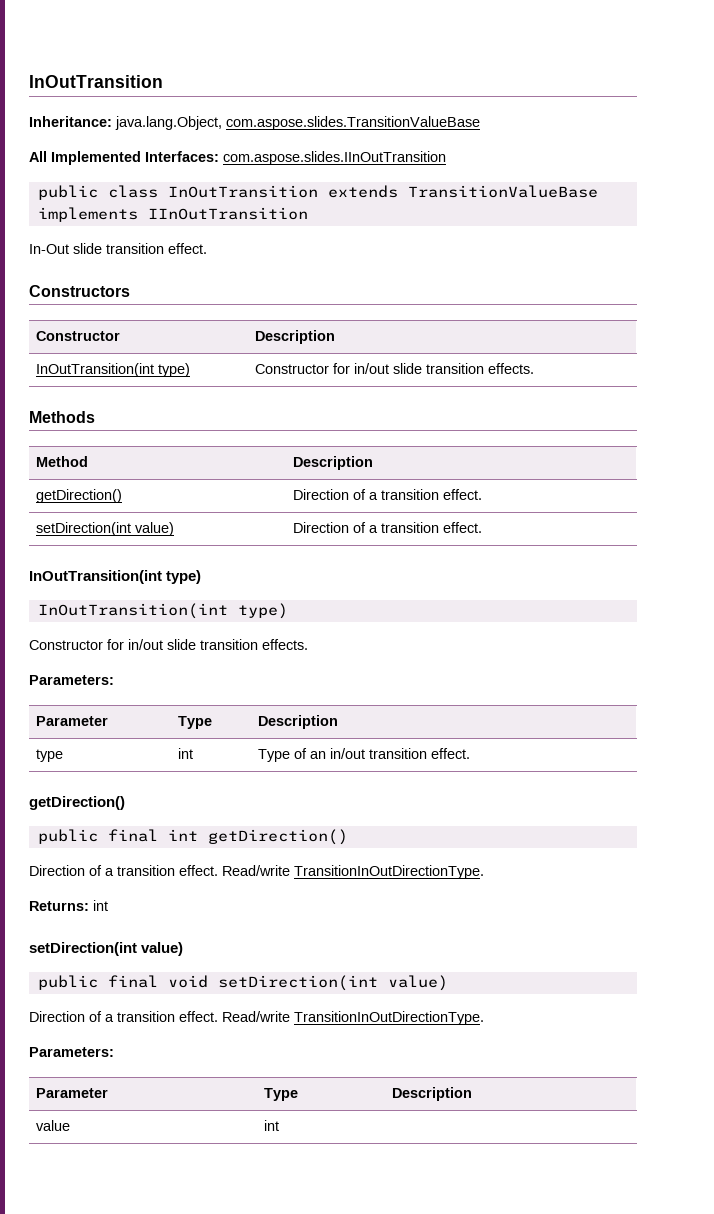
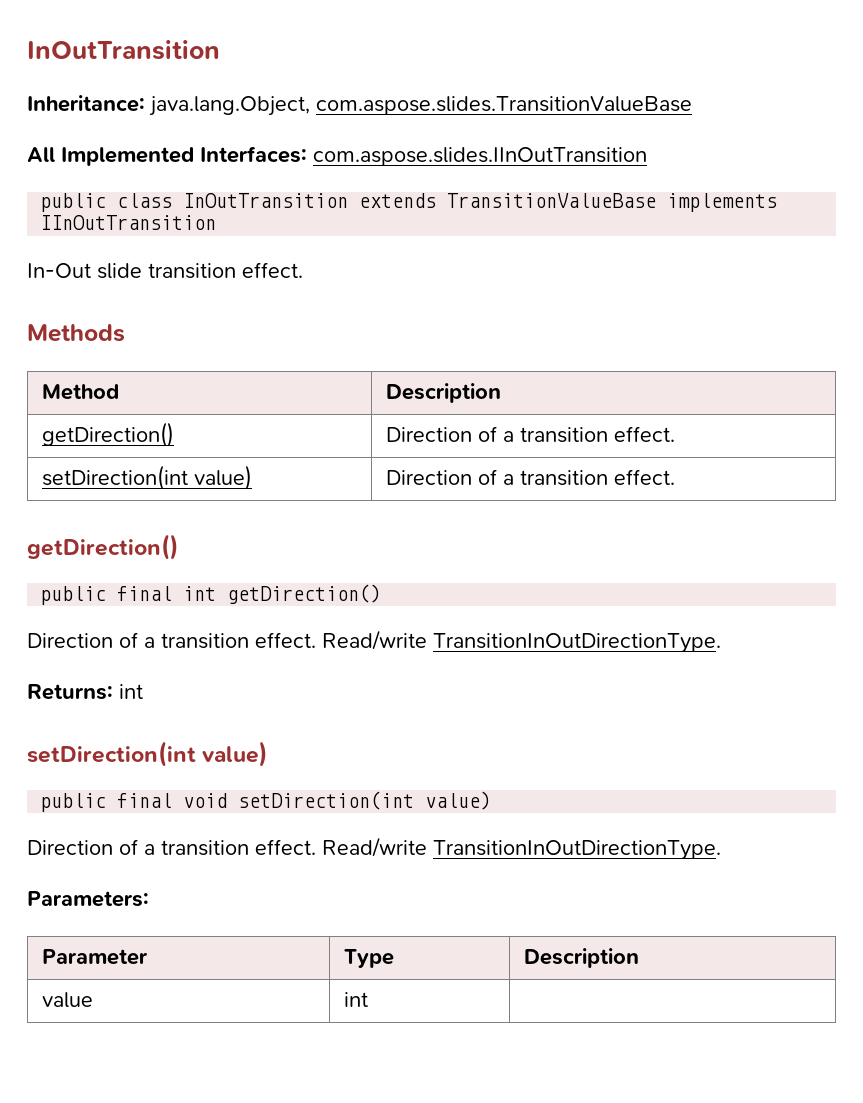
- Constructors
- Constructor | Description
- InOutTransition(int type) | Constructor for in/out slide transition effects.
  setDirection(int value) | Direction of a transition effect.
- InOutTransition(int type)
- InOutTransition(int type)
- Constructor for in/out slide transition effects.
- Parameters:
- Parameter | Type | Description
- type | int | Type of an in/out transition effect.

